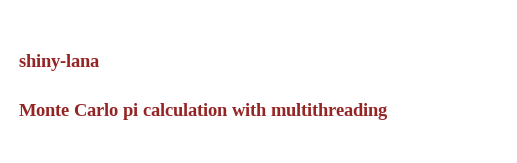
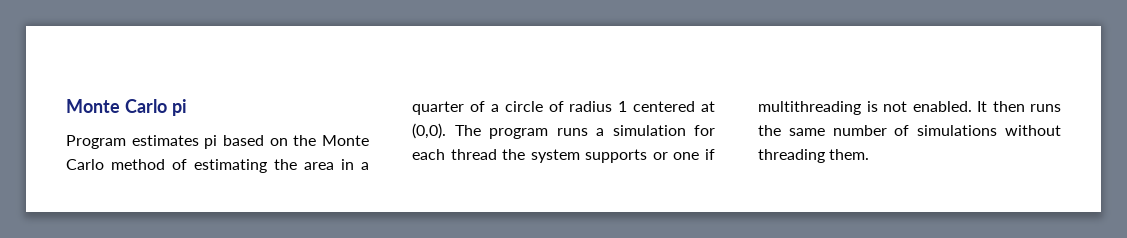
- shiny-lana
- Monte Carlo pi calculation with multithreading
+ Monte Carlo pi
+ Program estimates pi based on the Monte Carlo method of estimating the area in a quarter of a circle of radius 1 centered at (0,0). The program runs a simulation for each thread the system supports or one if multithreading is not enabled. It then runs the same number of simulations without threading them.

